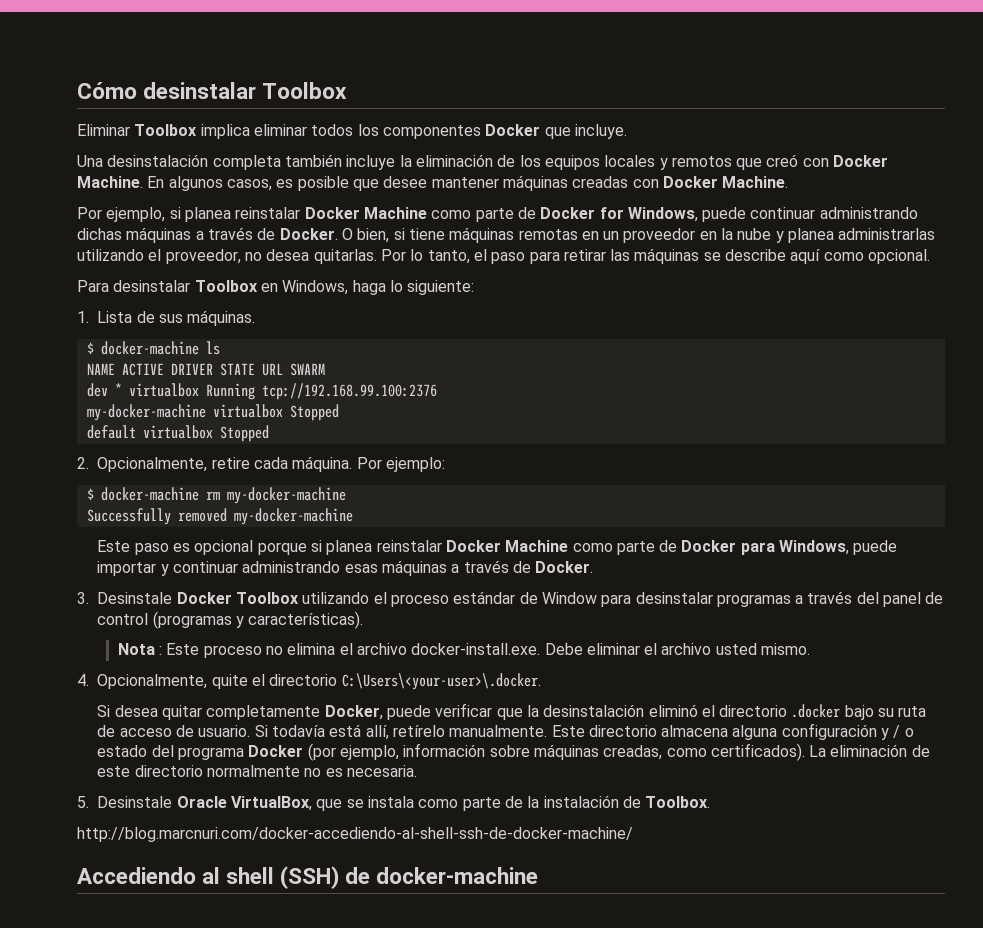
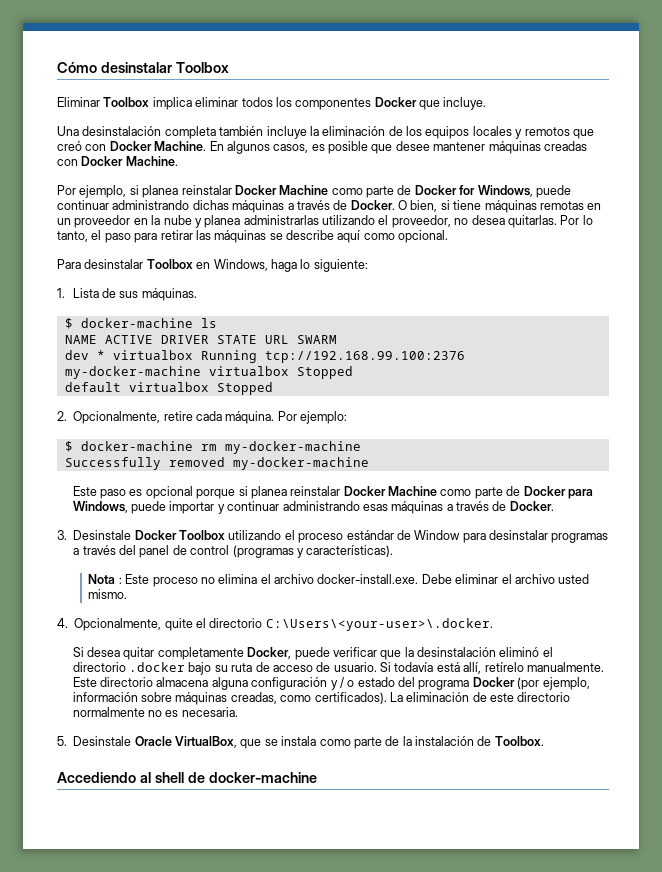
- http://blog.marcnuri.com/docker-accediendo-al-shell-ssh-de-docker-machine/
- Accediendo al shell (SSH) de docker-machine
+ Accediendo al shell de docker-machine

